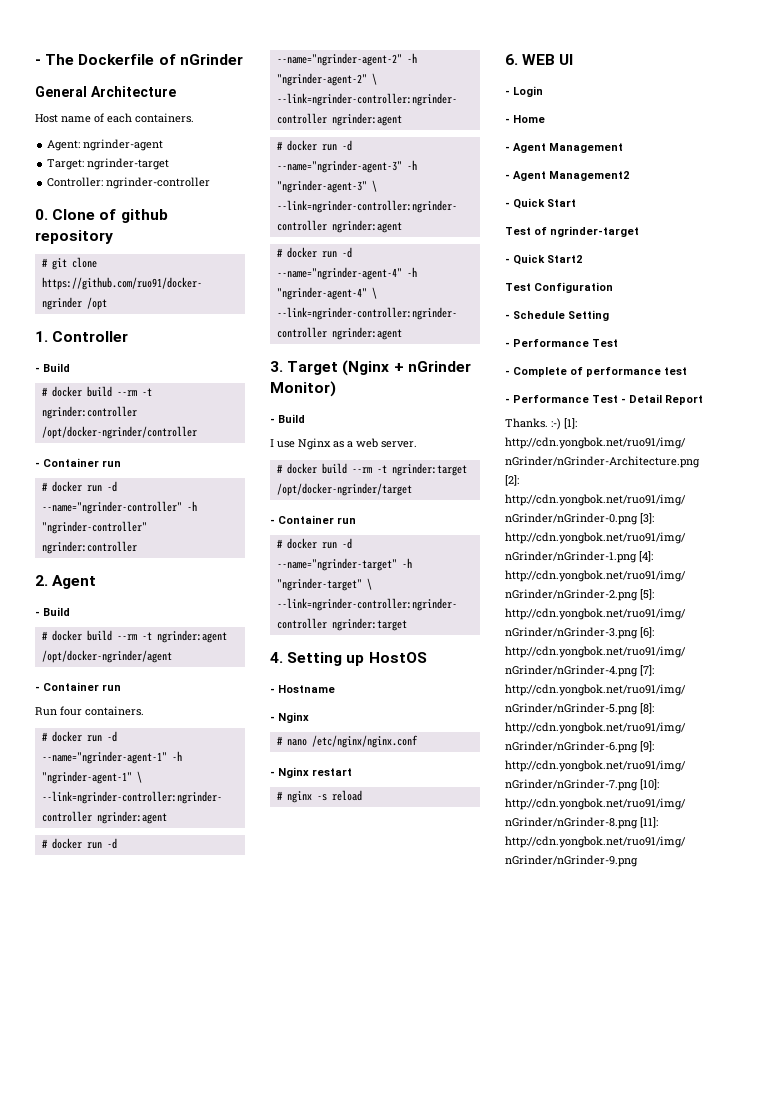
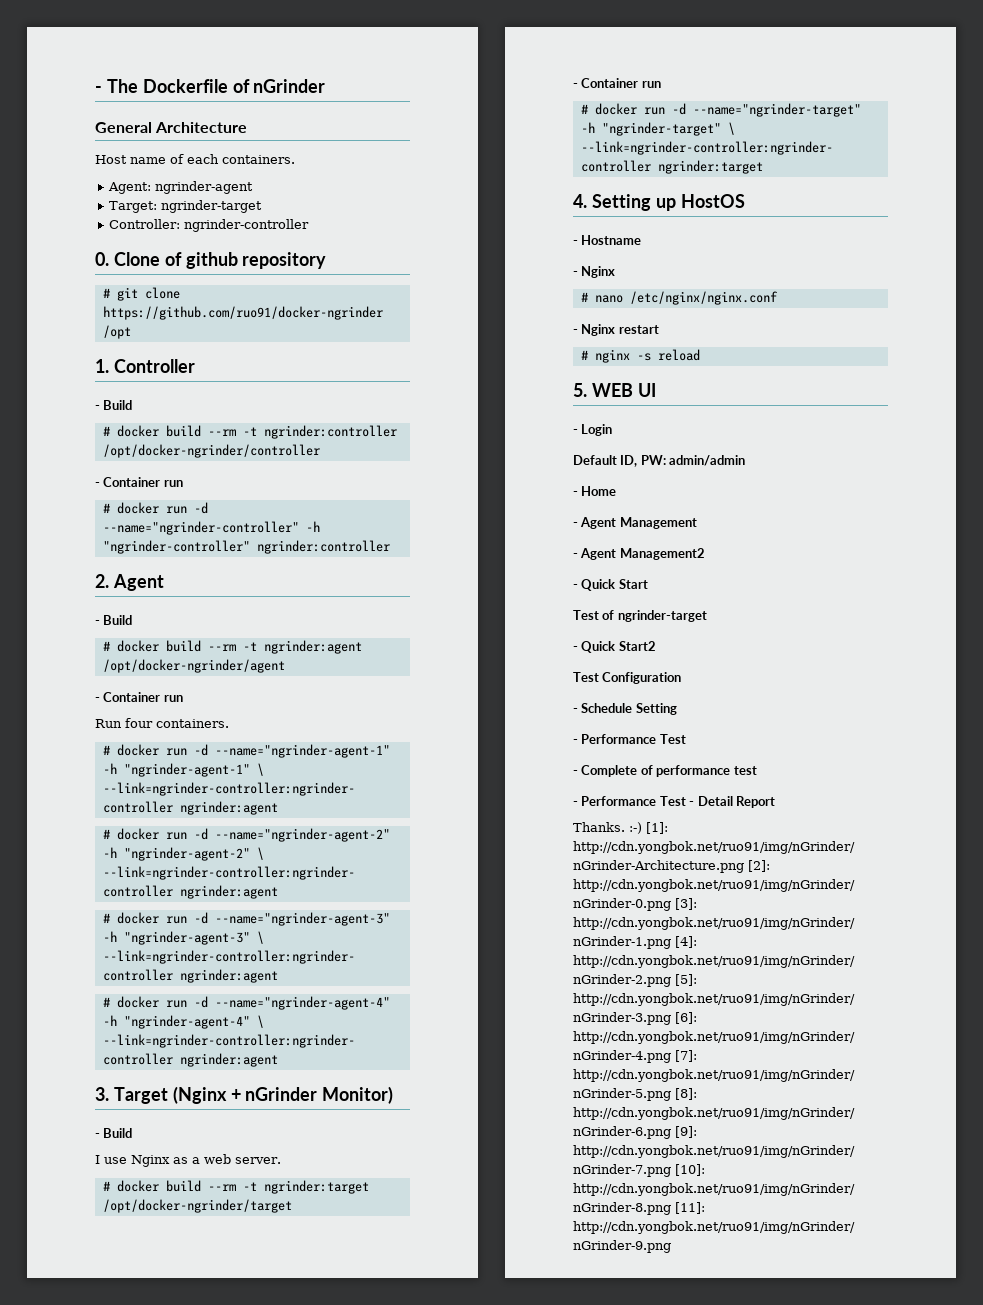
- 6. WEB UI
+ 5. WEB UI
+ Default ID, PW: admin/admin

